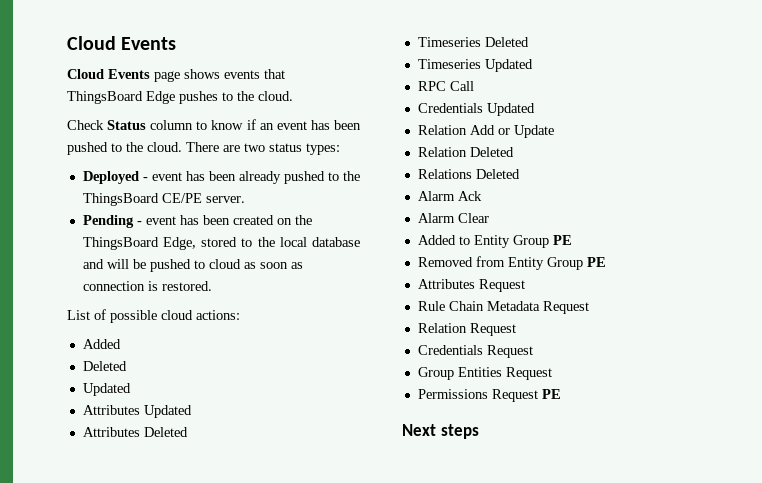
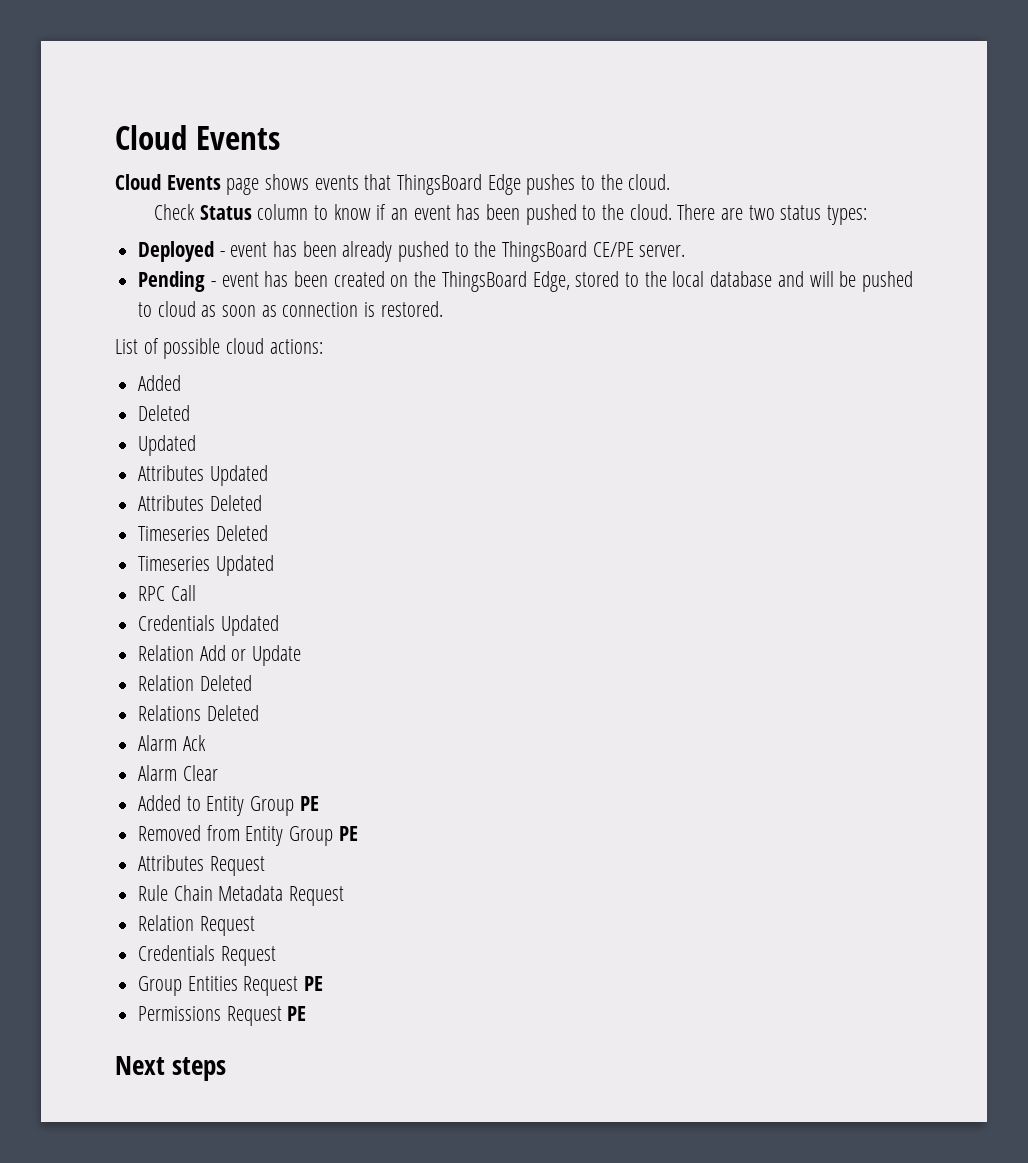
- Group Entities Request
+ Group Entities Request PE

